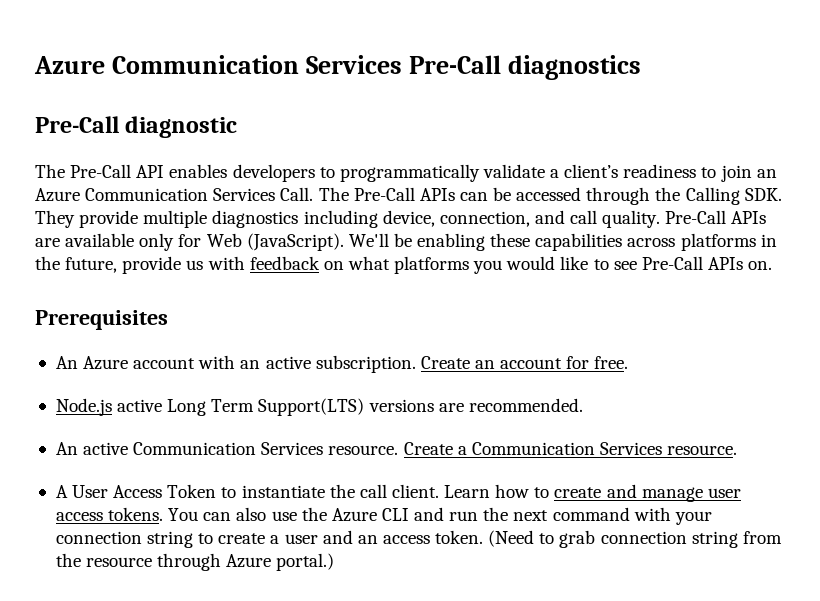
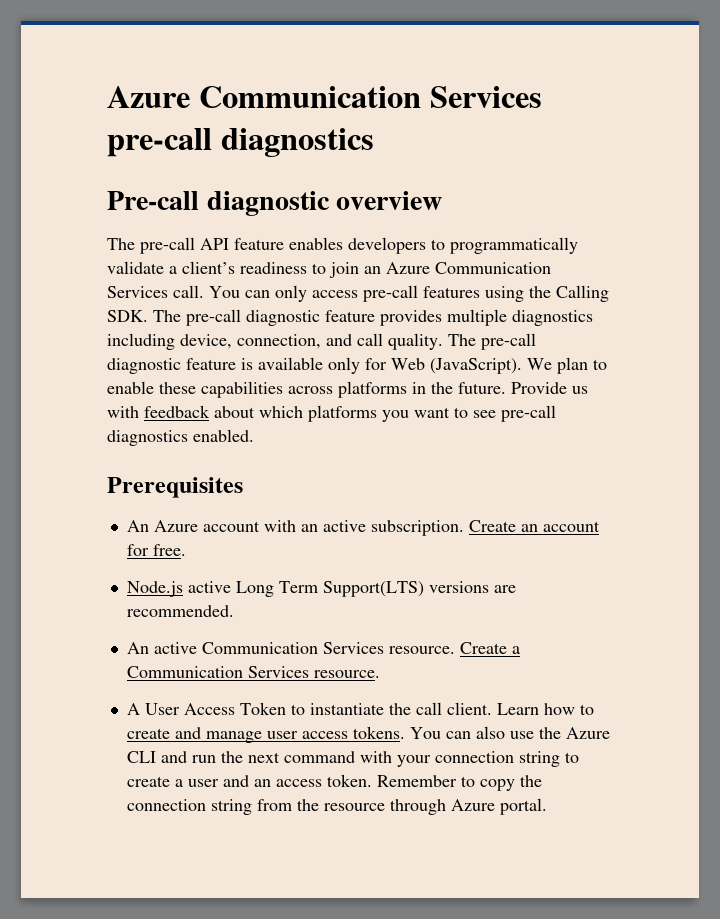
- Azure Communication Services Pre-Call diagnostics
+ Azure Communication Services pre-call diagnostics
- Pre-Call diagnostic
- The Pre-Call API enables developers to programmatically validate a client’s readiness to join an Azure Communication Services Call. The Pre-Call APIs can be accessed through the Calling SDK. They provide multiple diagnostics including device, connection, and call quality.
+ Pre-call diagnostic overview
+ The pre-call API feature enables developers to programmatically validate a client’s readiness to join an Azure Communication Services call. You can only access pre-call features using the Calling SDK. The pre-call diagnostic feature provides multiple diagnostics including device, connection, and call quality.
- Pre-Call APIs are available only for Web (JavaScript).
+ The pre-call diagnostic feature is available only for Web (JavaScript).
- We'll be enabling these capabilities across platforms in the future, provide us with feedback on what platforms you would like to see Pre-Call APIs on.
+ We plan to enable these capabilities across platforms in the future. Provide us with feedback about which platforms you want to see pre-call diagnostics enabled.
- (Need to grab connection string from the resource through Azure portal.)
+ Remember to copy the connection string from the resource through Azure portal.

